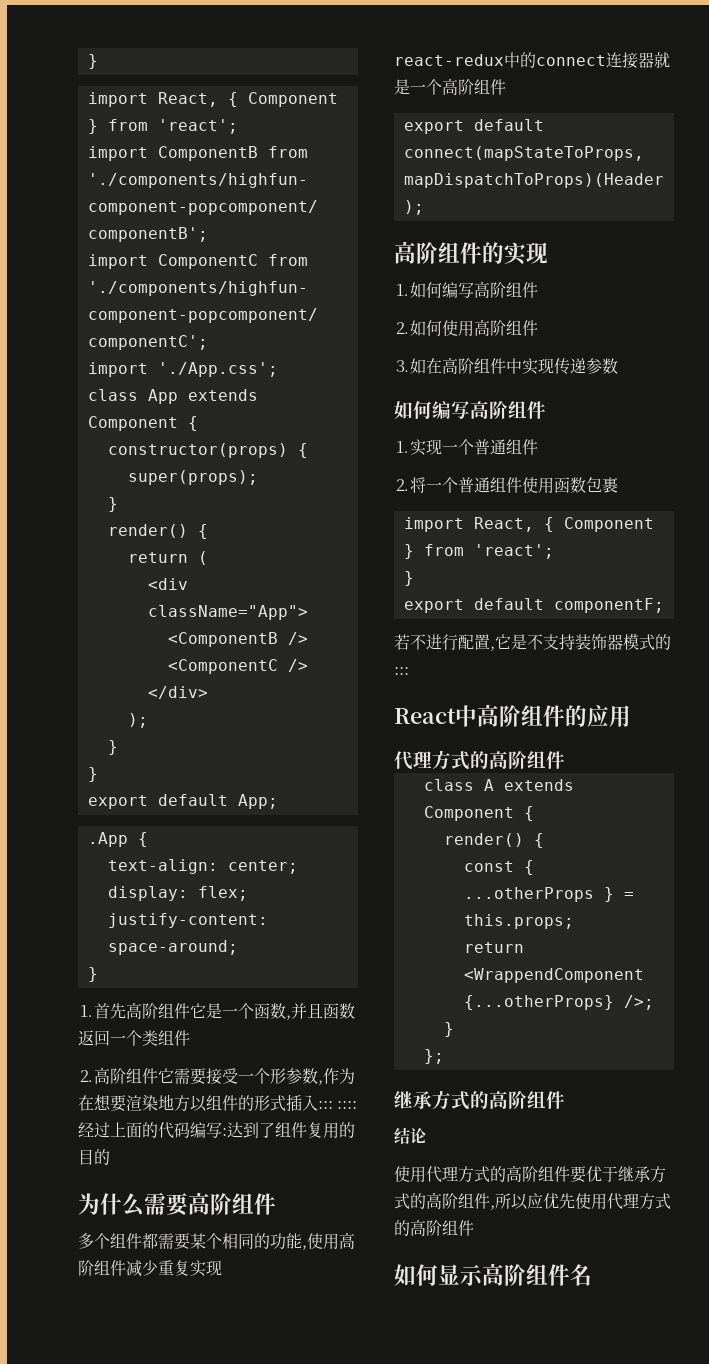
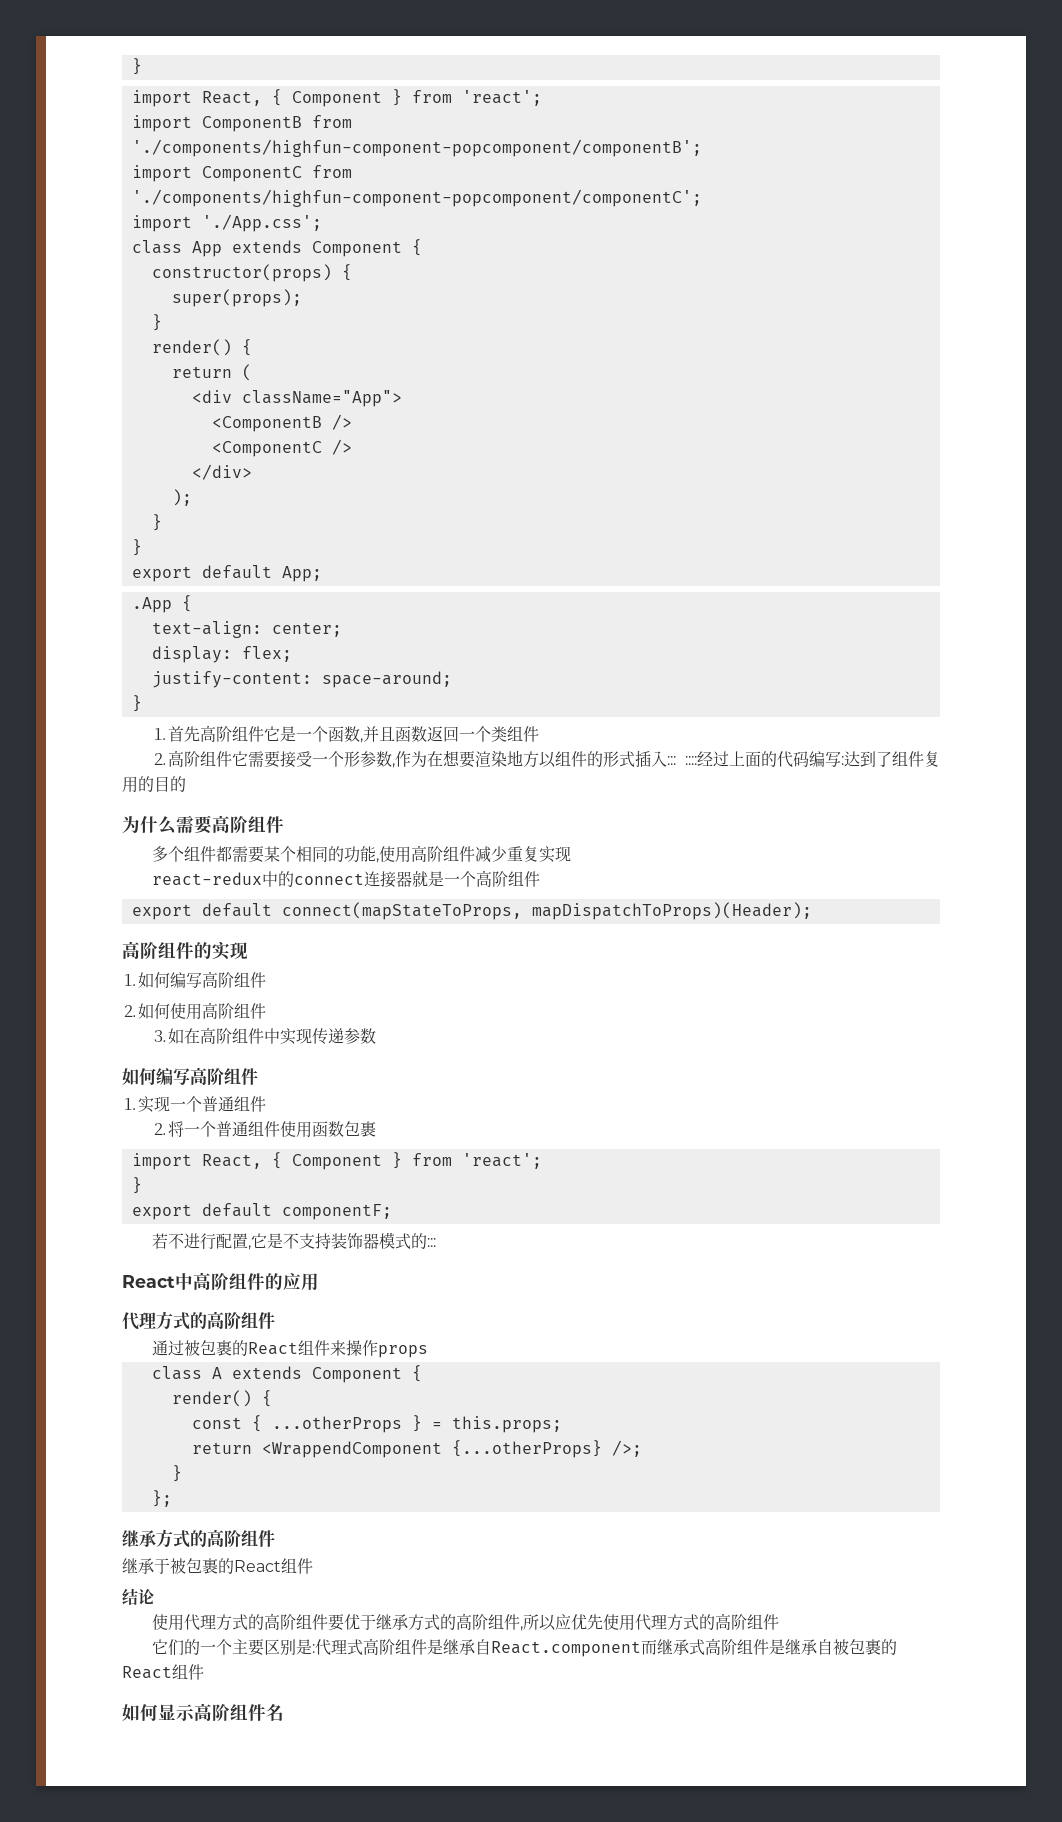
+ 通过被包裹的React组件来操作props
+ 继承于被包裹的React组件
+ 它们的一个主要区别是:代理式高阶组件是继承自React.component而继承式高阶组件是继承自被包裹的React组件

